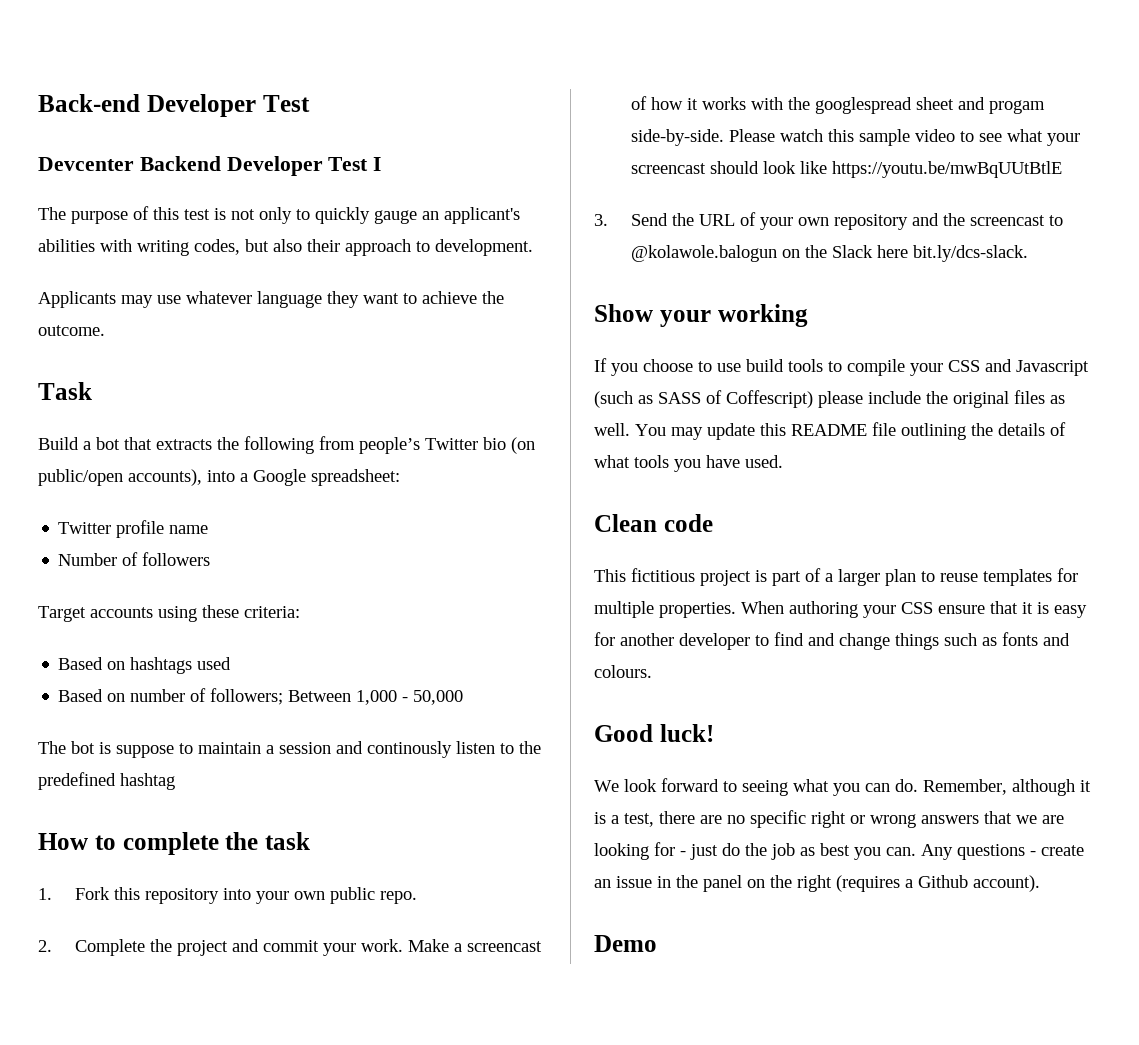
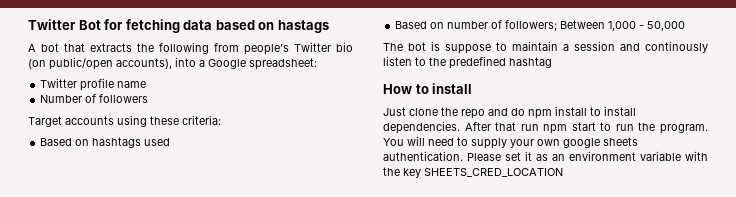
- Back-end Developer Test
- Devcenter Backend Developer Test I
- The purpose of this test is not only to quickly gauge an applicant's abilities with writing codes, but also their approach to development.
- Applicants may use whatever language they want to achieve the outcome.
- Task
- Build a bot that extracts the following from people’s Twitter bio (on public/open accounts), into a Google spreadsheet:
+ Twitter Bot for fetching data based on hastags
+ A bot that extracts the following from people’s Twitter bio (on public/open accounts), into a Google spreadsheet:
- How to complete the task
- 1. Fork this repository into your own public repo.
- 2. Complete the project and commit your work. Make a screencast of how it works with the googlespread sheet and progam side-by-side. Please watch this sample video to see what your screencast should look like https://youtu.be/mwBqUUtBtlE
- 3. Send the URL of your own repository and the screencast to @kolawole.balogun on the Slack here bit.ly/dcs-slack.
- Show your working
- If you choose to use build tools to compile your CSS and Javascript (such as SASS of Coffescript) please include the original files as well. You may update this README file outlining the details of what tools you have used.
- Clean code
- This fictitious project is part of a larger plan to reuse templates for multiple properties. When authoring your CSS ensure that it is easy for another developer to find and change things such as fonts and colours.
- Good luck!
- We look forward to seeing what you can do. Remember, although it is a test, there are no specific right or wrong answers that we are looking for - just do the job as best you can. Any questions - create an issue in the panel on the right (requires a Github account).
- Demo
+ How to install
+ Just clone the repo and do npm install to install dependencies. After that run npm start to run the program. You will need to supply your own google sheets authentication. Please set it as an environment variable with the key SHEETS_CRED_LOCATION

